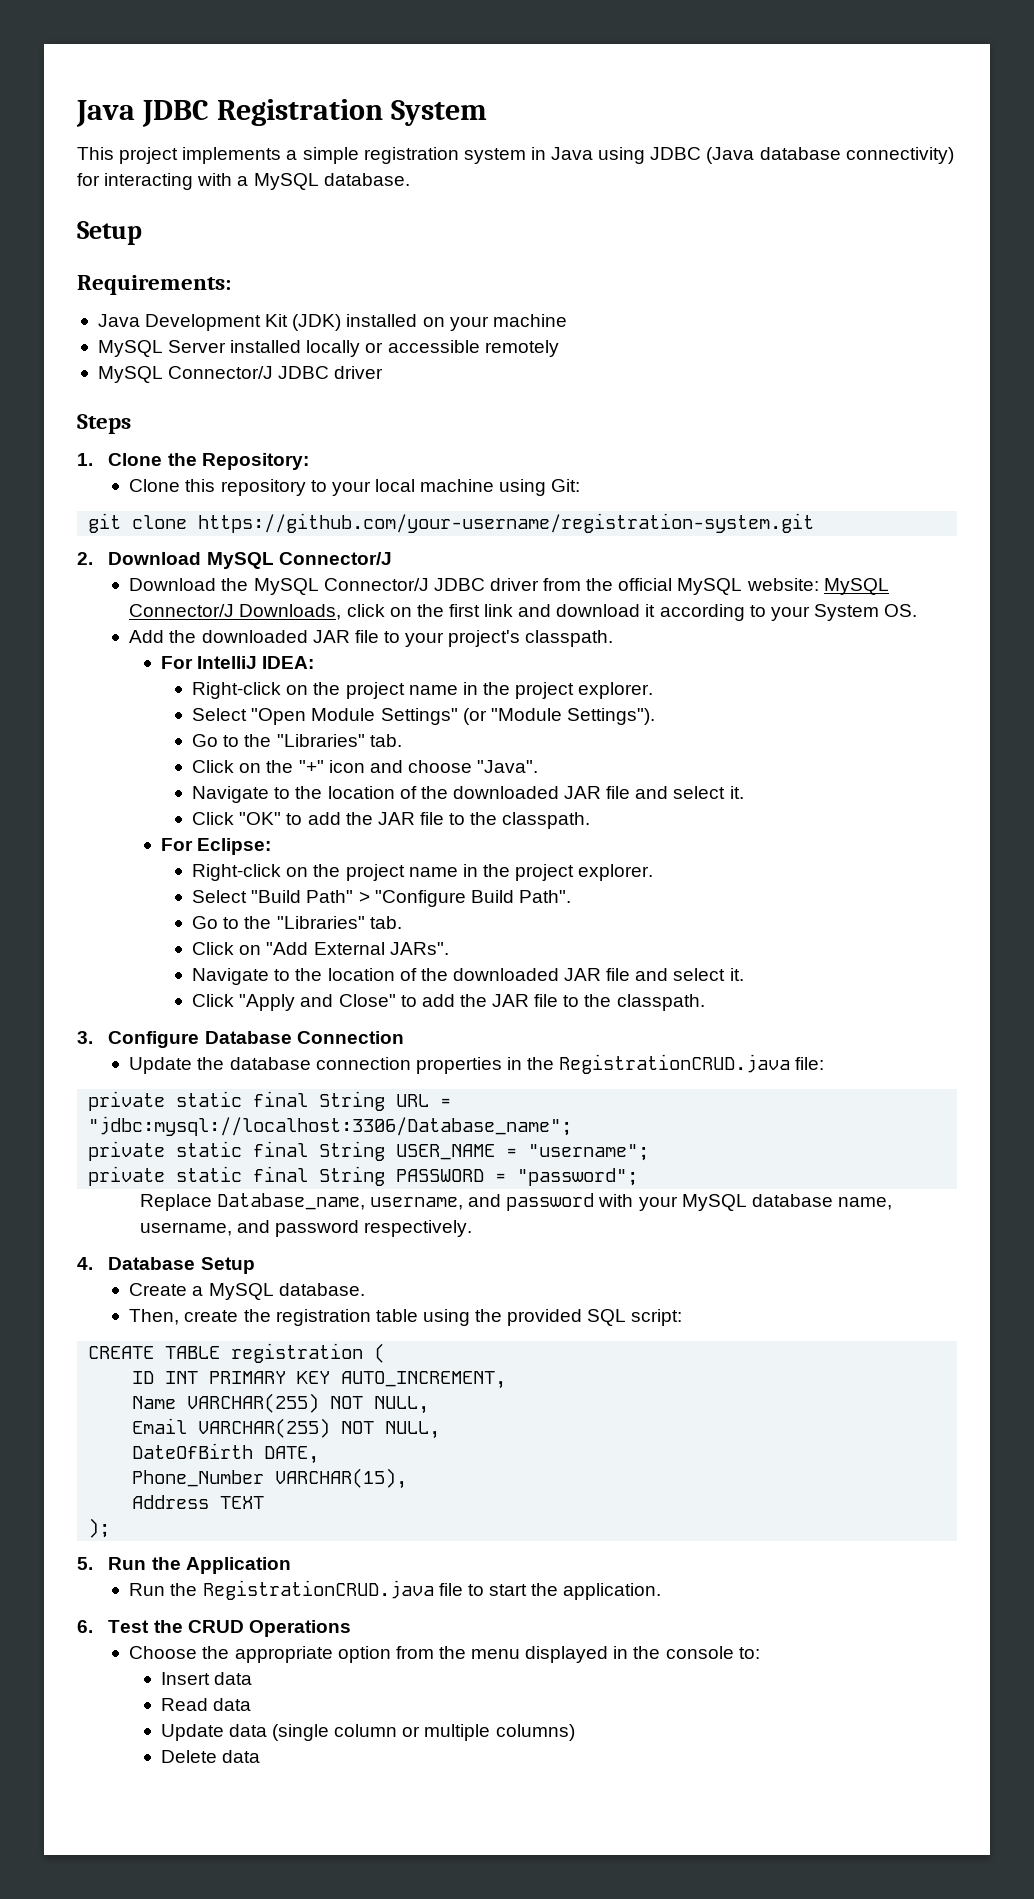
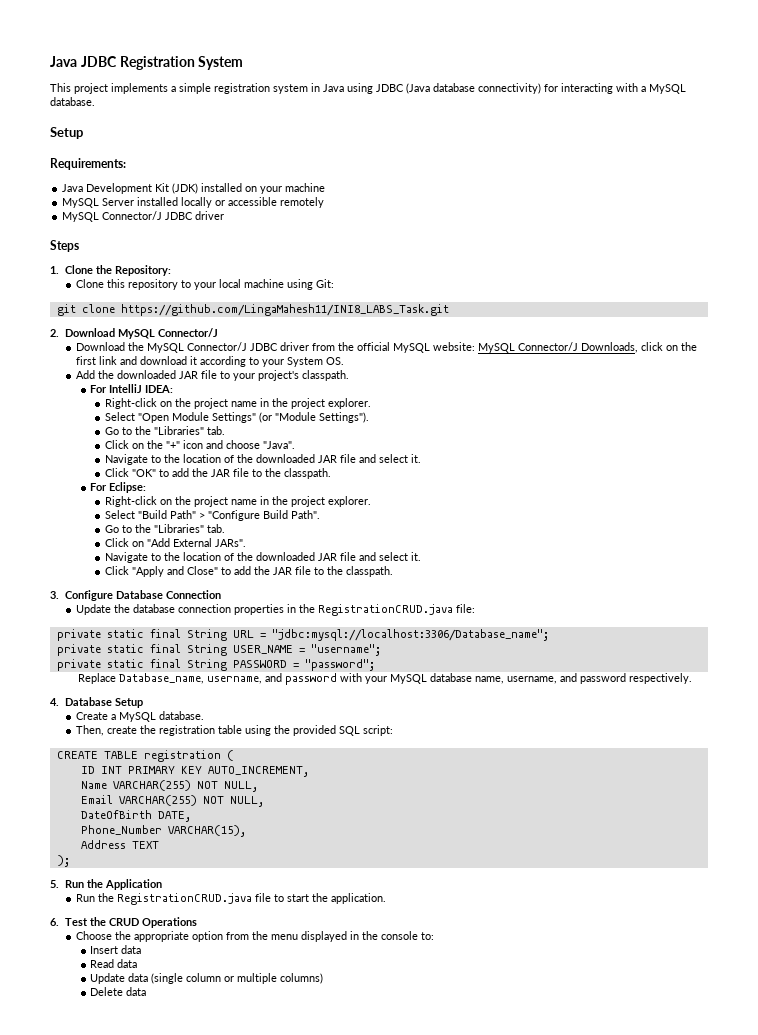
- git clone https://github.com/your-username/registration-system.git
+ git clone https://github.com/LingaMahesh11/INI8_LABS_Task.git

